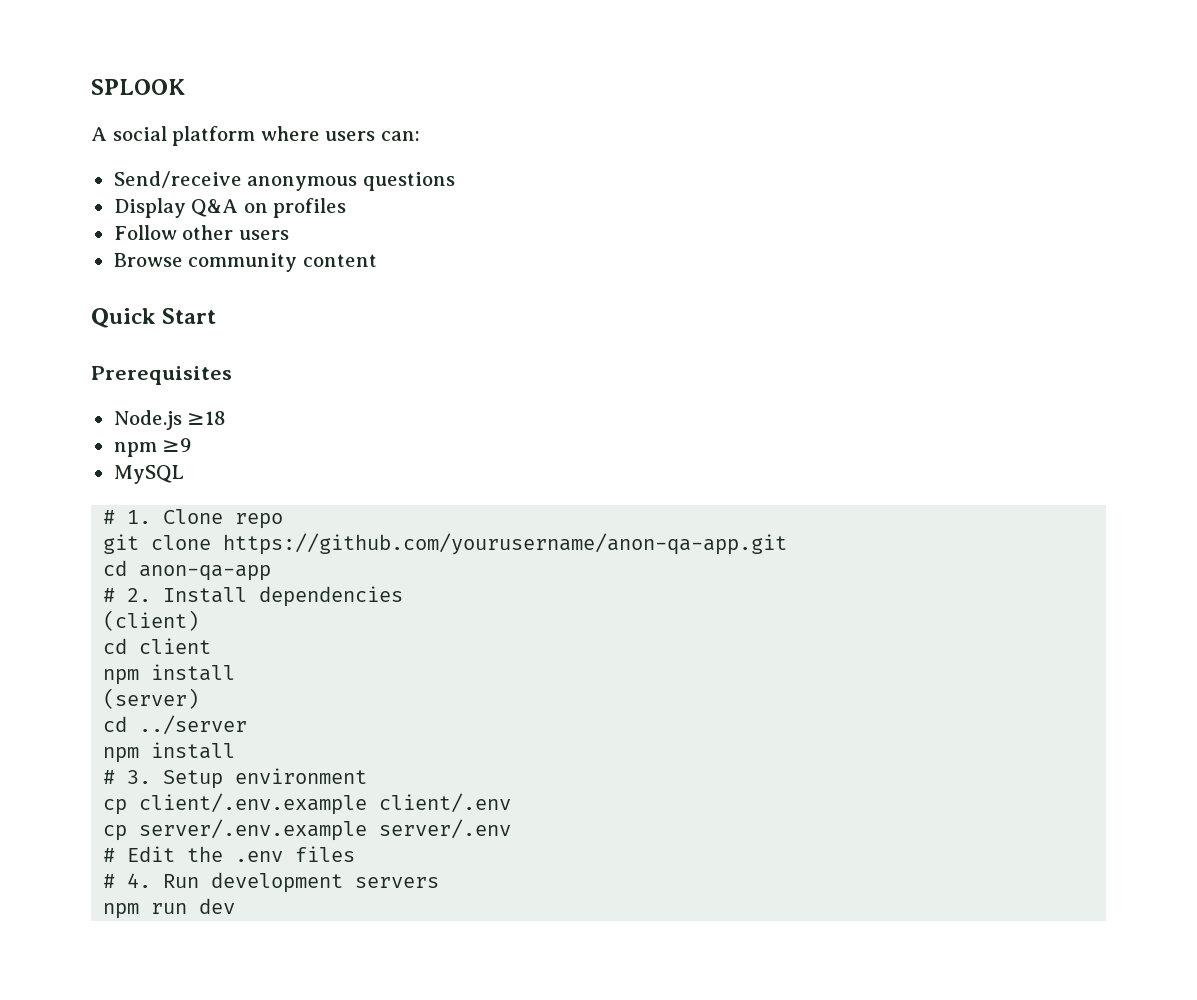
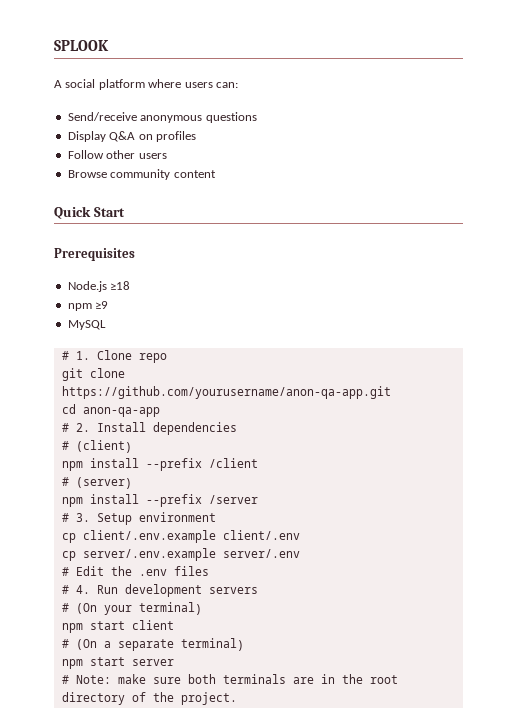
- (client)
+ # (client)
- cd client
- npm install
- (server)
+ npm install --prefix /client
+ # (server)
- cd ../server
- npm install
+ npm install --prefix /server
- npm run dev
+ # (On your terminal)
+ npm start client
+ # (On a separate terminal)
+ npm start server
+ # Note: make sure both terminals are in the root directory of the project.

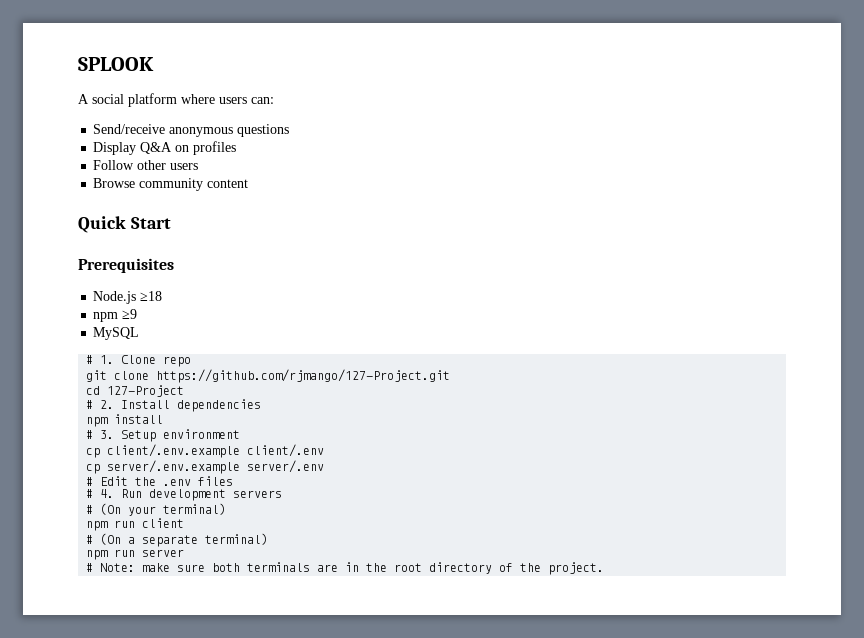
- git clone https://github.com/yourusername/anon-qa-app.git
+ git clone https://github.com/rjmango/127-Project.git
- cd anon-qa-app
+ cd 127-Project
- # (client)
- npm install --prefix /client
- # (server)
- npm install --prefix /server
+ npm install
- npm start client
+ npm run client
- npm start server
+ npm run server

